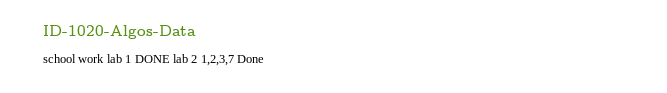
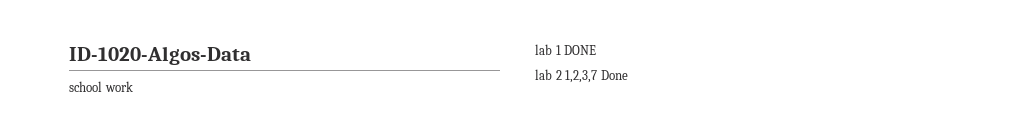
- school work lab 1 DONE lab 2 1,2,3,7 Done
+ school work
+ lab 1 DONE
+ lab 2 1,2,3,7 Done

